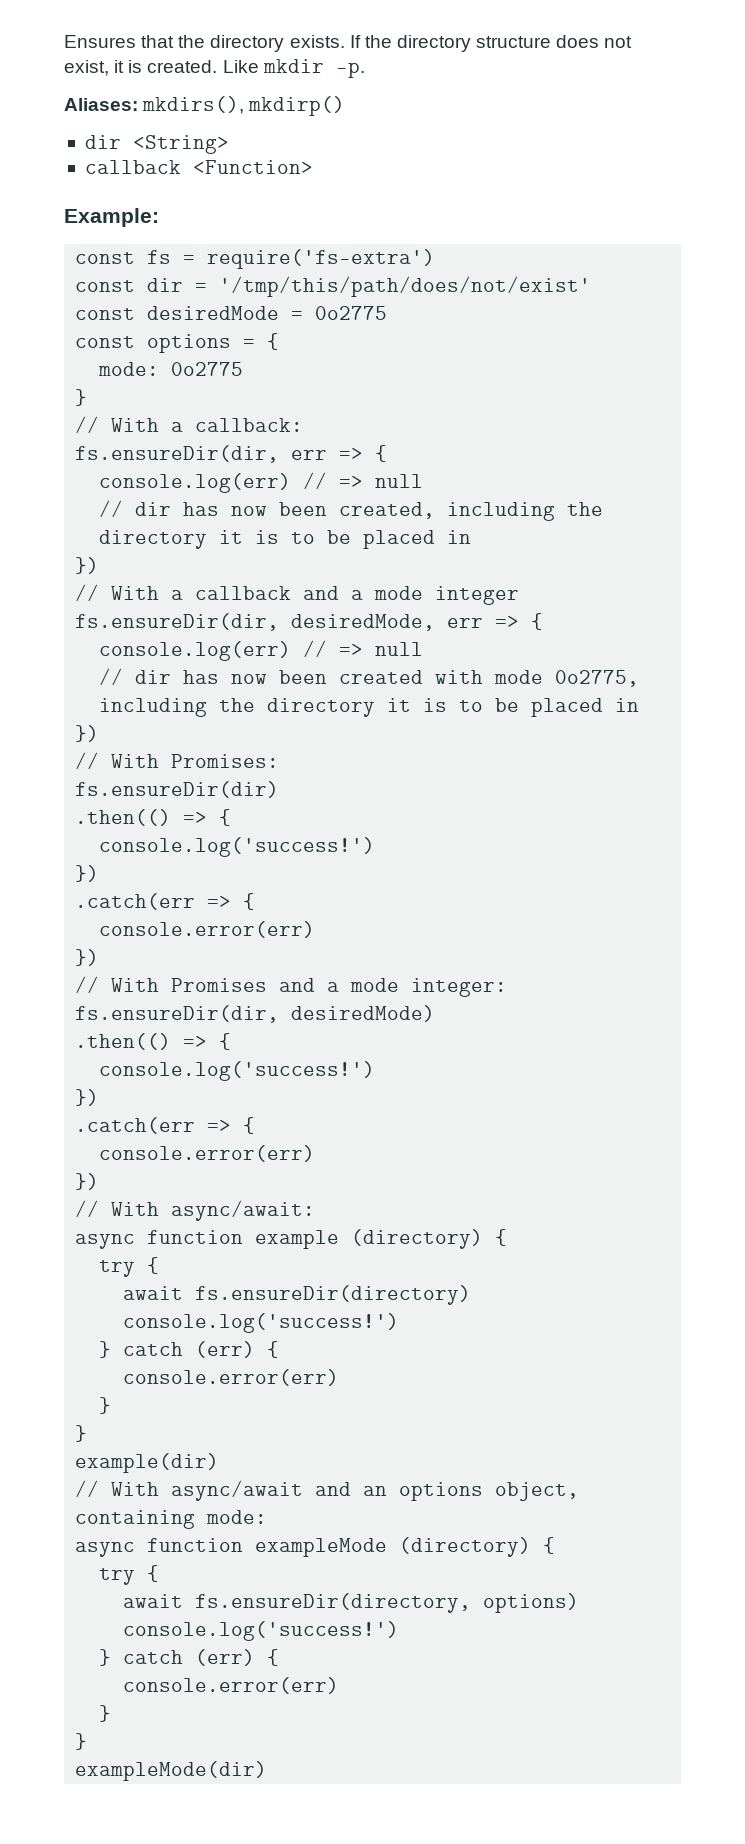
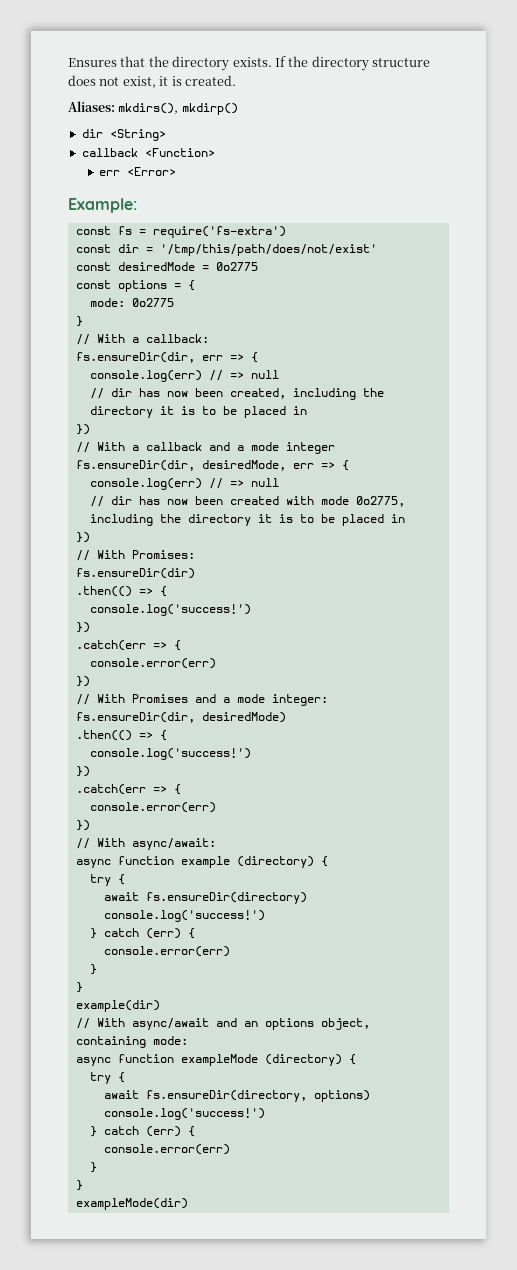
- Like mkdir -p.
+ err <Error>

